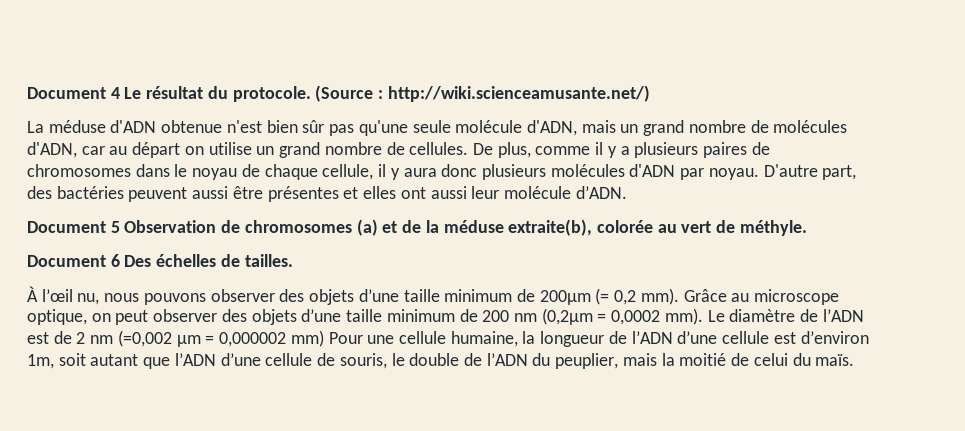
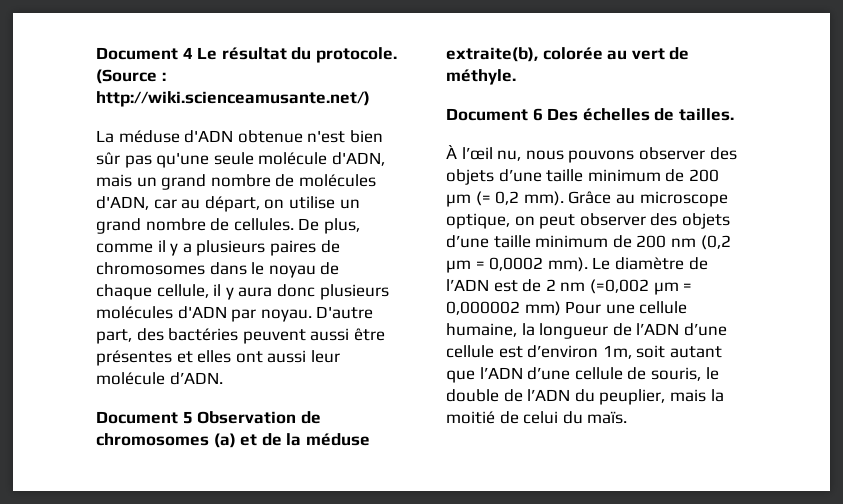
- La méduse d'ADN obtenue n'est bien sûr pas qu'une seule molécule d'ADN, mais un grand nombre de molécules d'ADN, car au départ on utilise un grand nombre de cellules.
+ La méduse d'ADN obtenue n'est bien sûr pas qu'une seule molécule d'ADN, mais un grand nombre de molécules d'ADN, car au départ, on utilise un grand nombre de cellules.
- À l’œil nu, nous pouvons observer des objets d’une taille minimum de 200µm (= 0,2 mm).
+ À l’œil nu, nous pouvons observer des objets d’une taille minimum de 200 µm (= 0,2 mm).
- Grâce au microscope optique, on peut observer des objets d’une taille minimum de 200 nm (0,2µm = 0,0002 mm).
+ Grâce au microscope optique, on peut observer des objets d’une taille minimum de 200 nm (0,2 µm = 0,0002 mm).

